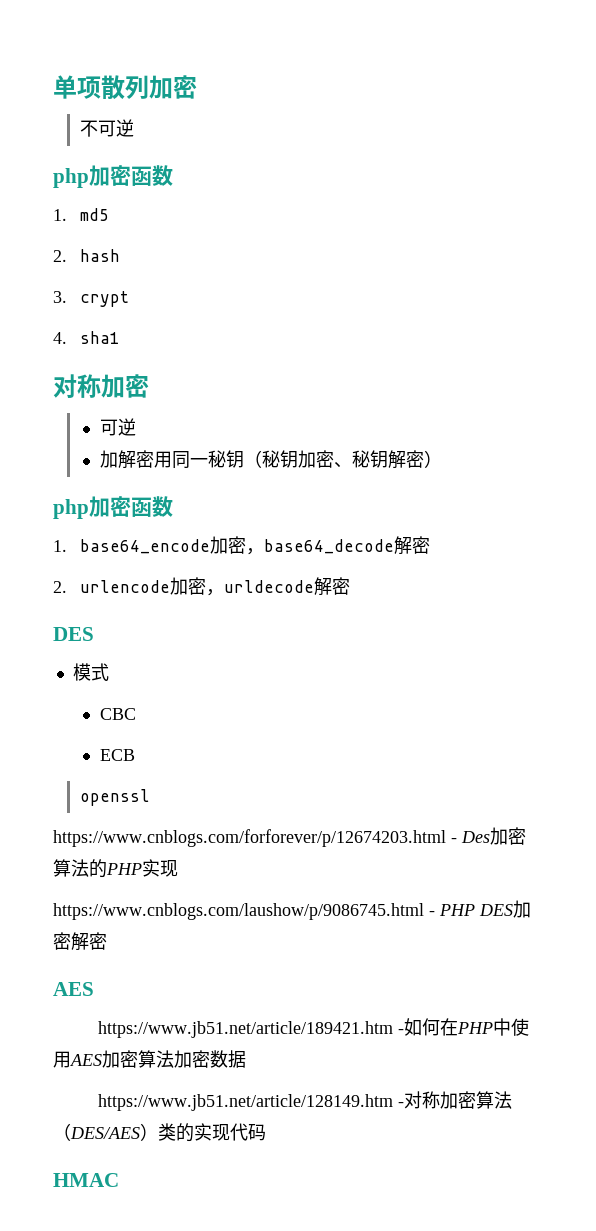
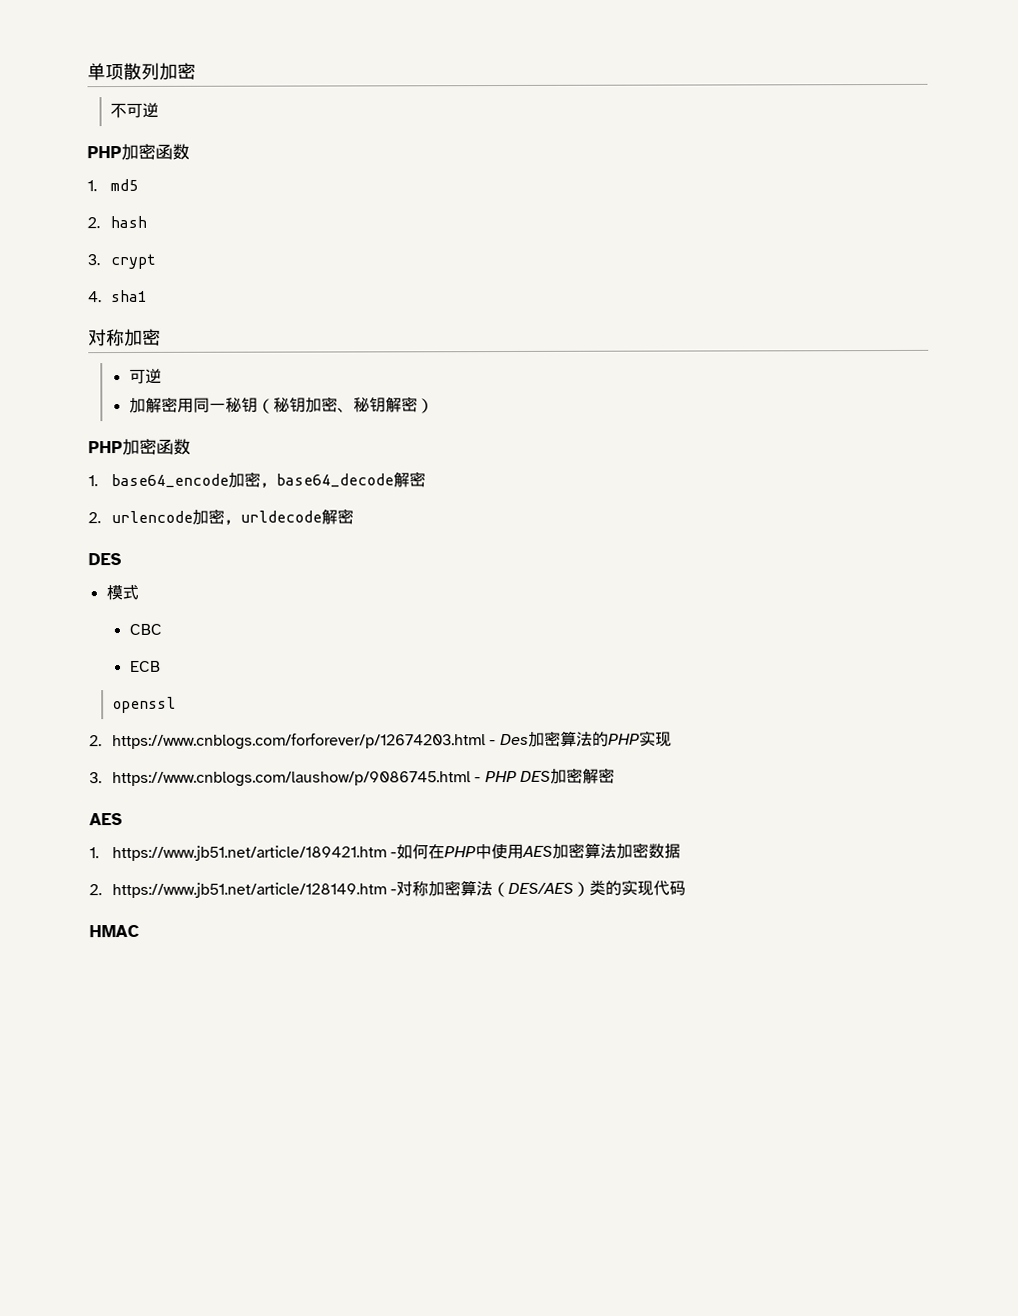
  不可逆
- php加密函数
+ PHP加密函数
  加解密用同一秘钥（秘钥加密、秘钥解密）
- php加密函数
+ PHP加密函数
- https://www.cnblogs.com/forforever/p/12674203.html - Des加密算法的PHP实现
+ 2. https://www.cnblogs.com/forforever/p/12674203.html - Des加密算法的PHP实现
- https://www.cnblogs.com/laushow/p/9086745.html - PHP DES加密解密
+ 3. https://www.cnblogs.com/laushow/p/9086745.html - PHP DES加密解密
- https://www.jb51.net/article/189421.htm -如何在PHP中使用AES加密算法加密数据
+ 1. https://www.jb51.net/article/189421.htm -如何在PHP中使用AES加密算法加密数据
- https://www.jb51.net/article/128149.htm -对称加密算法（DES/AES）类的实现代码
+ 2. https://www.jb51.net/article/128149.htm -对称加密算法（DES/AES）类的实现代码

